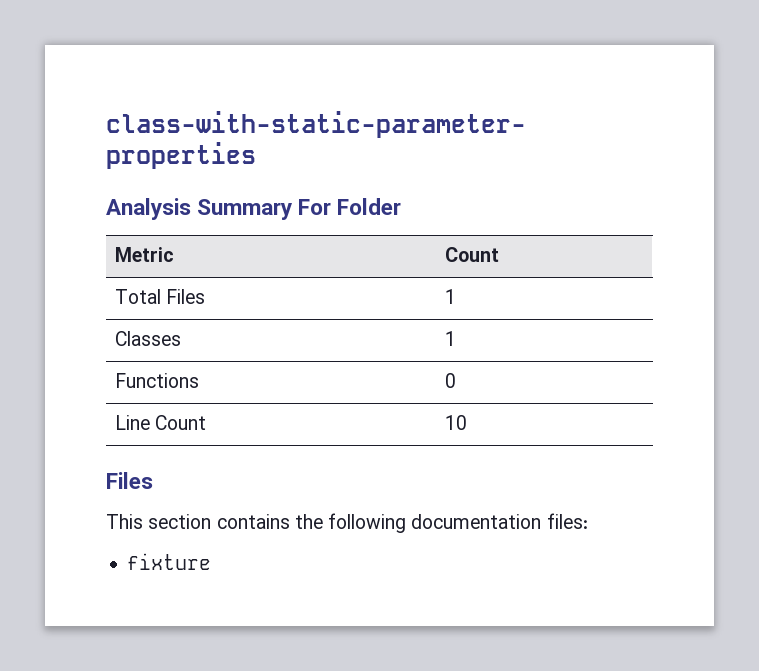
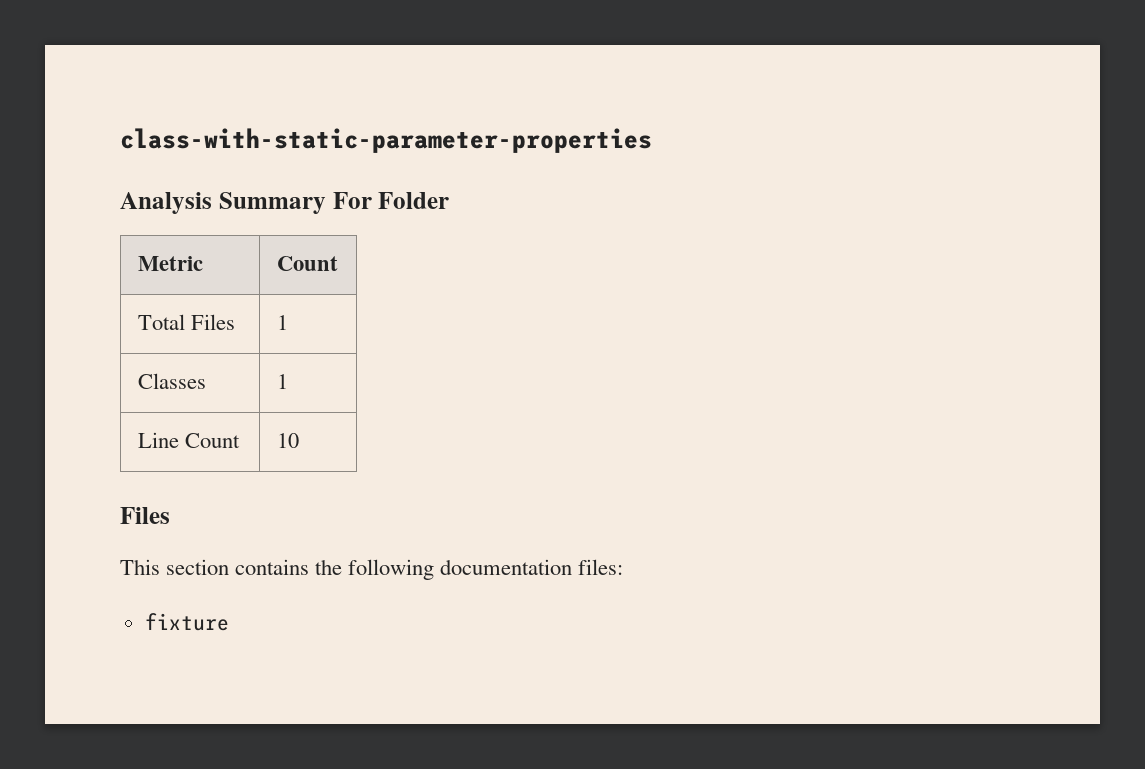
- Functions | 0

